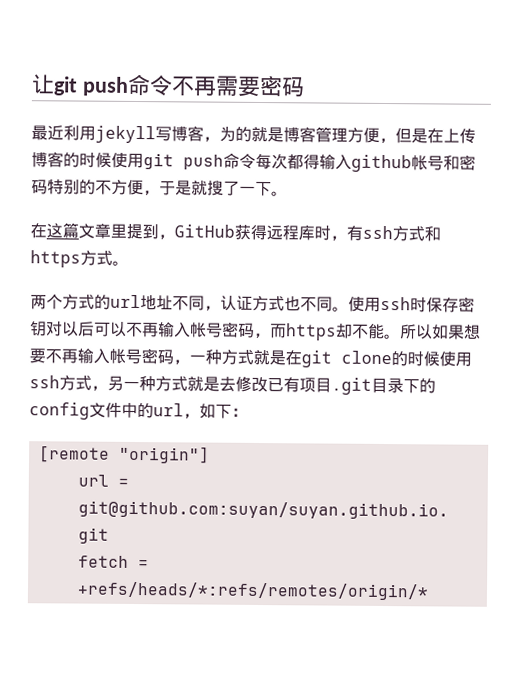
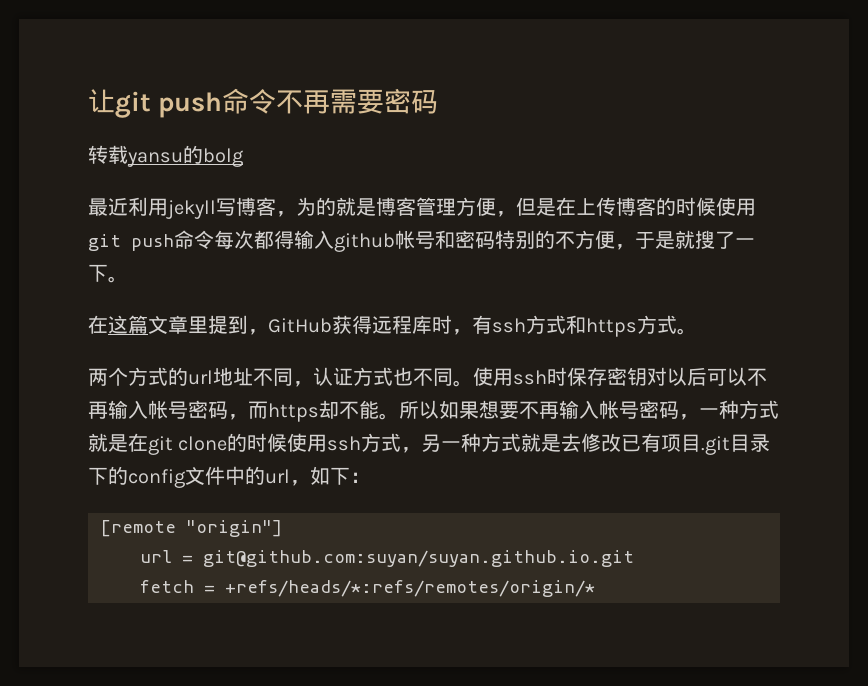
+ 转载yansu的bolg

